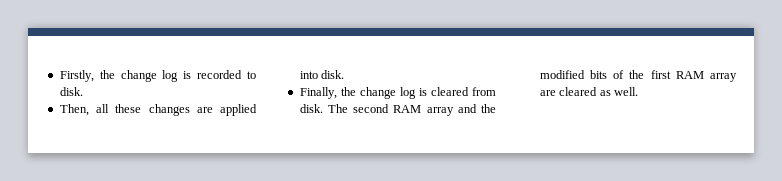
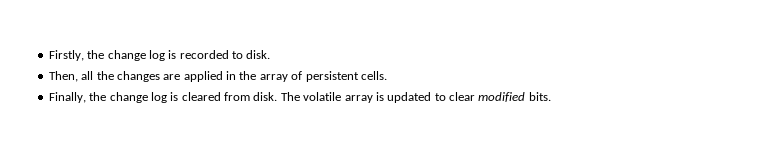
- Then, all these changes are applied into disk.
+ Then, all the changes are applied in the array of persistent cells.
- The second RAM array and the modified bits of the first RAM array are cleared as well.
+ The volatile array is updated to clear modified bits.

